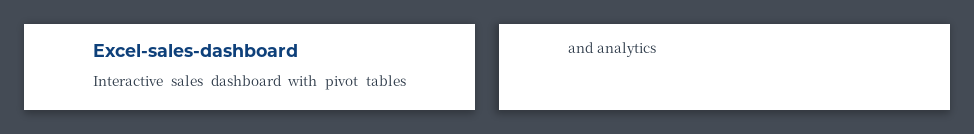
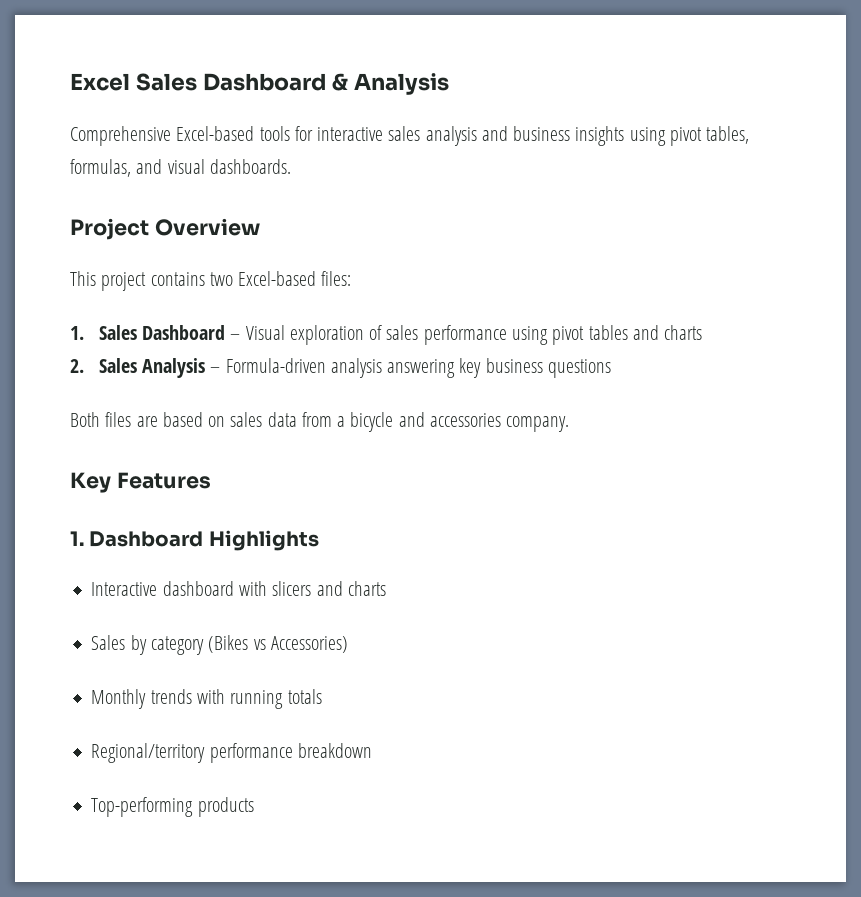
- Excel-sales-dashboard
- Interactive sales dashboard with pivot tables and analytics
+ Excel Sales Dashboard & Analysis
+ Comprehensive Excel-based tools for interactive sales analysis and business insights using pivot tables, formulas, and visual dashboards.
+ Project Overview
+ This project contains two Excel-based files:
+ 1. Sales Dashboard – Visual exploration of sales performance using pivot tables and charts
+ 2. Sales Analysis – Formula-driven analysis answering key business questions
+ Both files are based on sales data from a bicycle and accessories company.
+ Key Features
+ 1. Dashboard Highlights
+ Interactive dashboard with slicers and charts
+ Sales by category (Bikes vs Accessories)
+ Monthly trends with running totals
+ Regional/territory performance breakdown
+ Top-performing products

